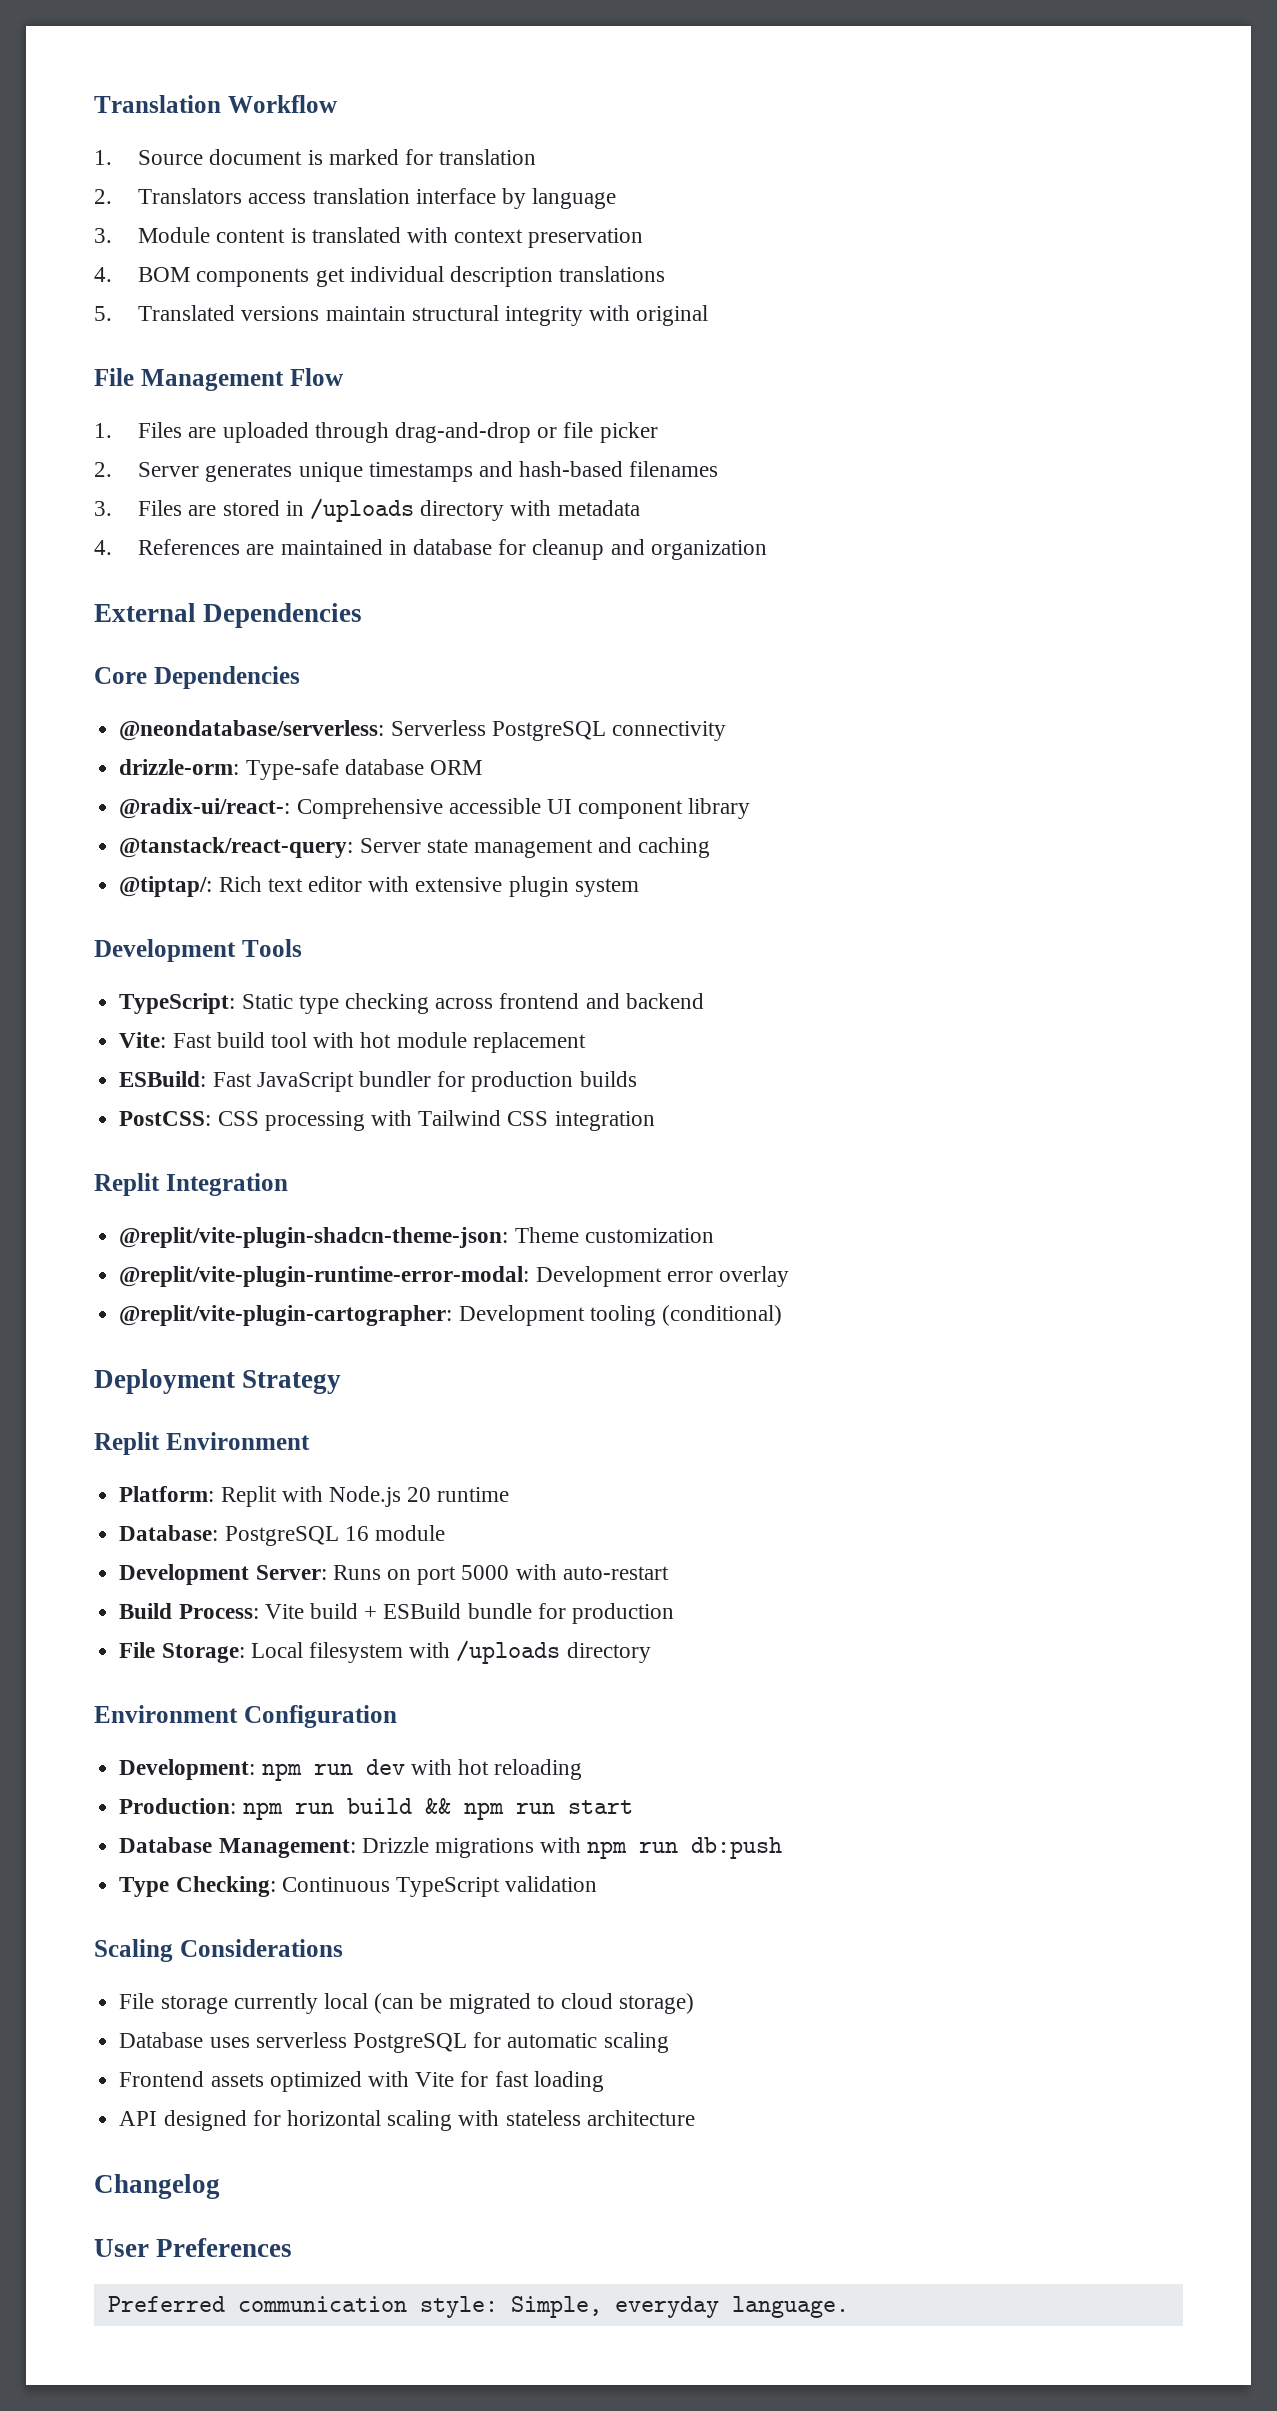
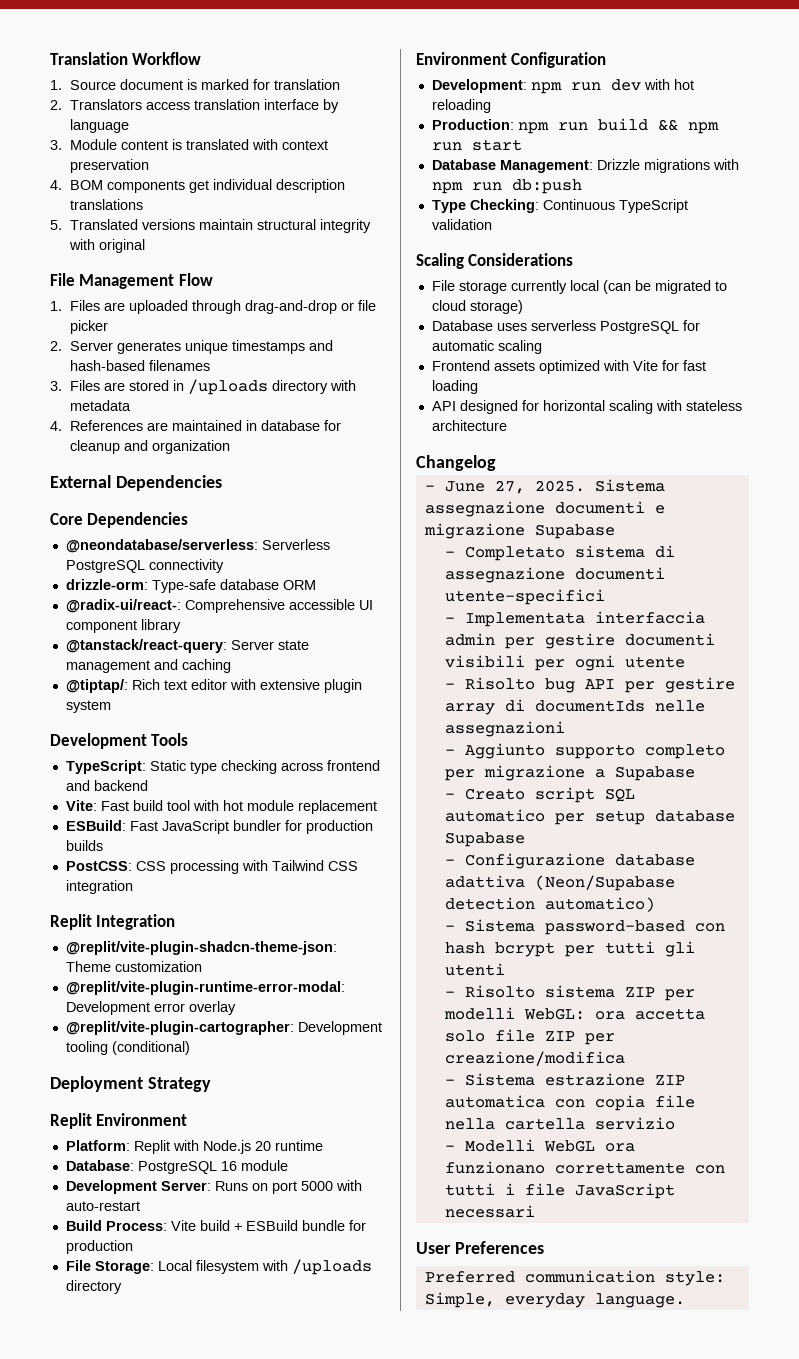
+ - June 27, 2025. Sistema assegnazione documenti e migrazione Supabase
+ - Completato sistema di assegnazione documenti utente-specifici
+ - Implementata interfaccia admin per gestire documenti visibili per ogni utente
+ - Risolto bug API per gestire array di documentIds nelle assegnazioni
+ - Aggiunto supporto completo per migrazione a Supabase
+ - Creato script SQL automatico per setup database Supabase
+ - Configurazione database adattiva (Neon/Supabase detection automatico)
+ - Sistema password-based con hash bcrypt per tutti gli utenti
+ - Risolto sistema ZIP per modelli WebGL: ora accetta solo file ZIP per creazione/modifica
+ - Sistema estrazione ZIP automatica con copia file nella cartella servizio
+ - Modelli WebGL ora funzionano correttamente con tutti i file JavaScript necessari

